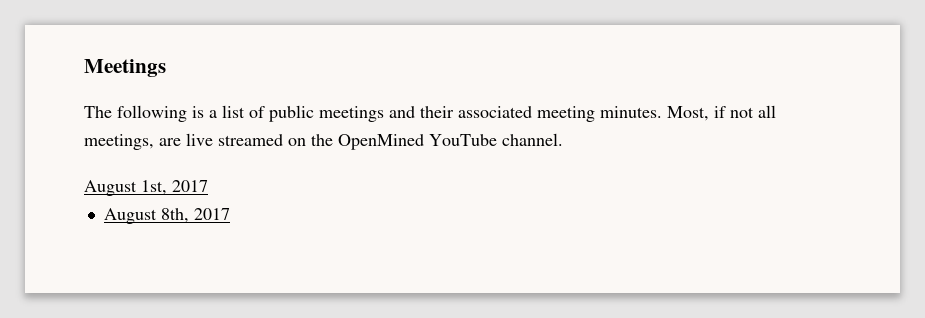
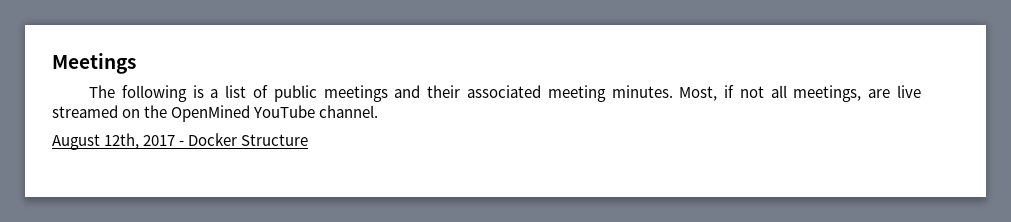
- August 1st, 2017
- August 8th, 2017
+ August 12th, 2017 - Docker Structure

